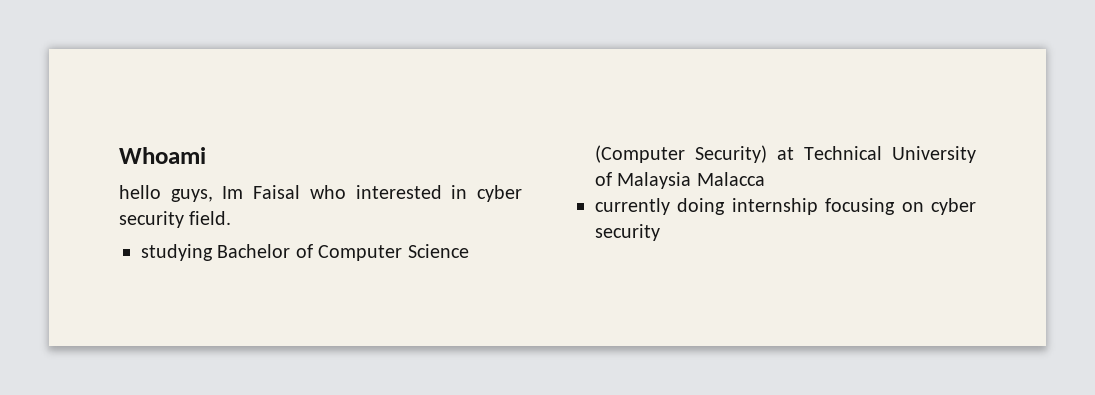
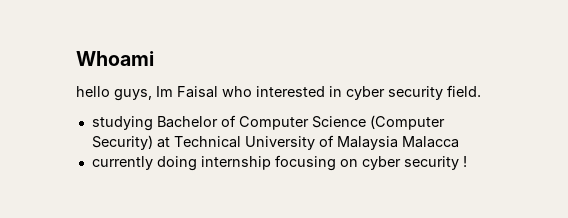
- currently doing internship focusing on cyber security
+ currently doing internship focusing on cyber security !

